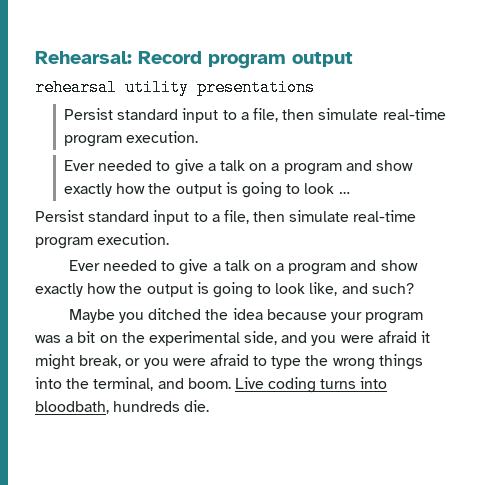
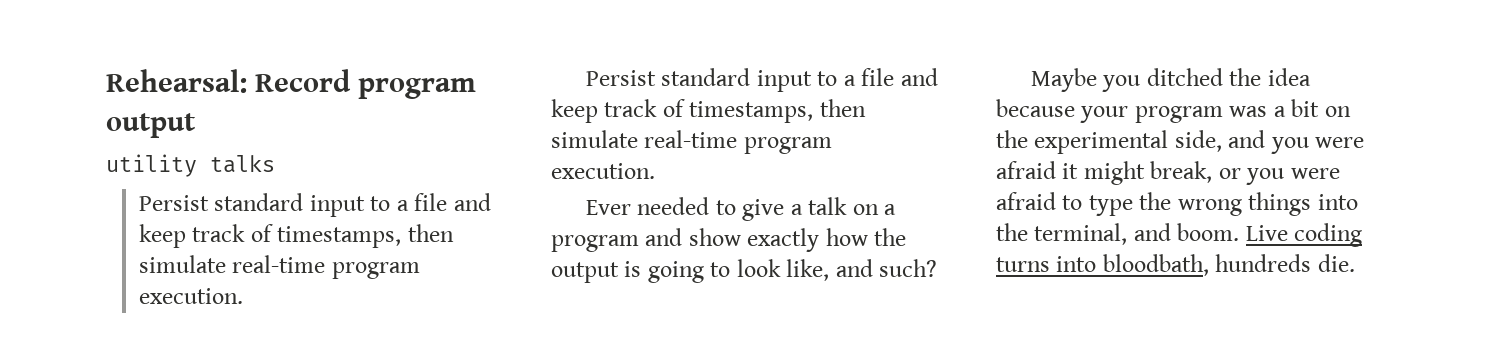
- rehearsal utility presentations
- Persist standard input to a file, then simulate real-time program execution.
- Ever needed to give a talk on a program and show exactly how the output is going to look …
- Persist standard input to a file, then simulate real-time program execution.
+ utility talks
+ Persist standard input to a file and keep track of timestamps, then simulate real-time program execution.
+ Persist standard input to a file and keep track of timestamps, then simulate real-time program execution.

